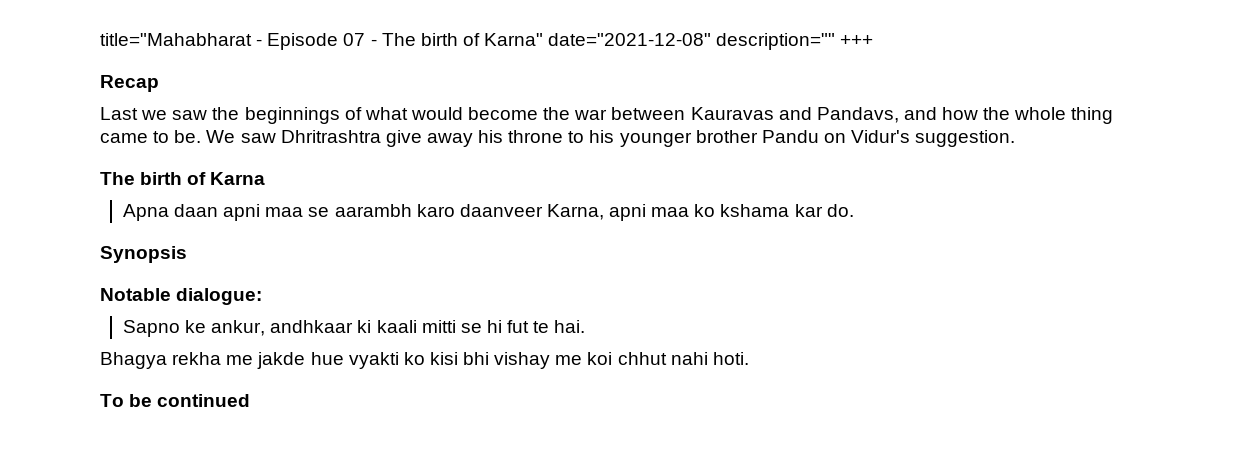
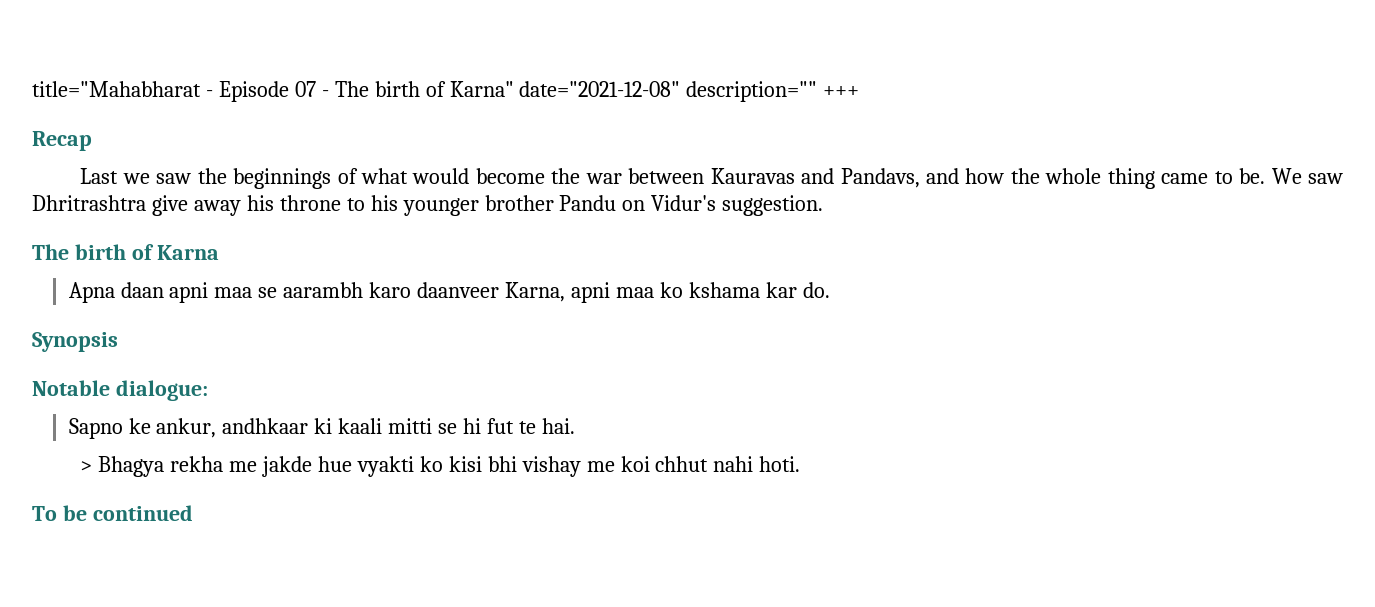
- Bhagya rekha me jakde hue vyakti ko kisi bhi vishay me koi chhut nahi hoti.
+ > Bhagya rekha me jakde hue vyakti ko kisi bhi vishay me koi chhut nahi hoti.

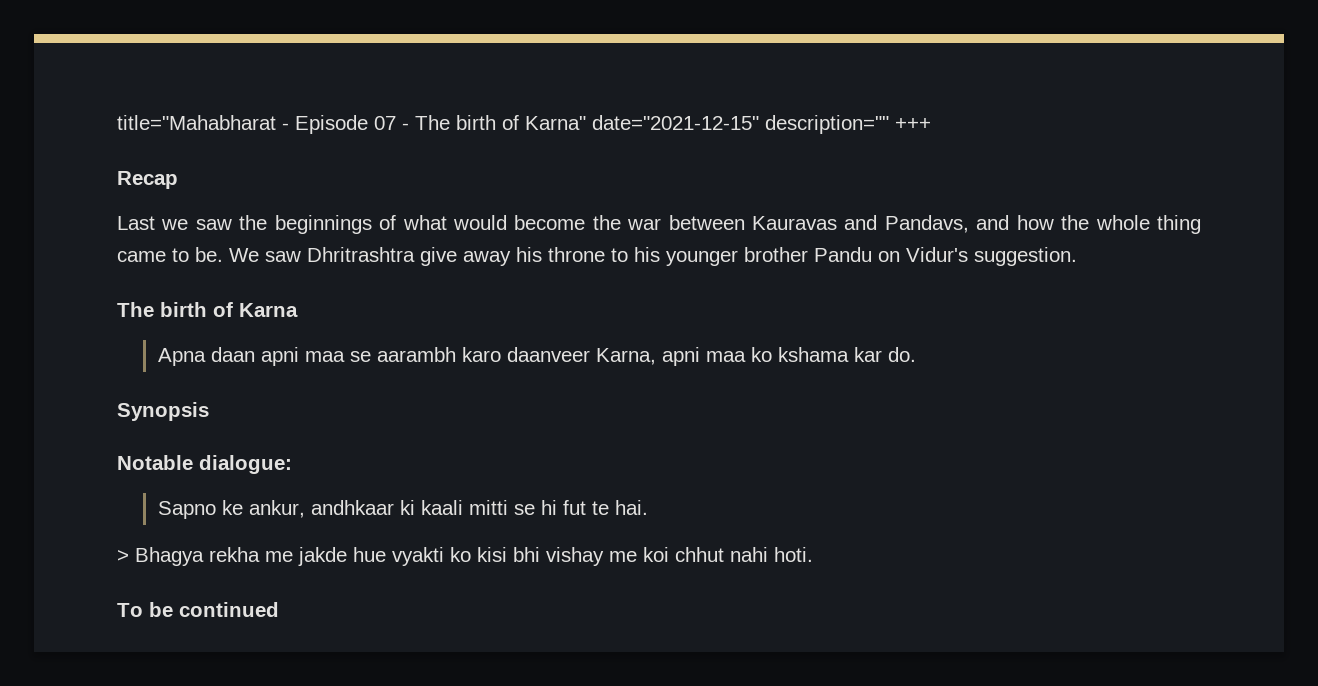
- title="Mahabharat - Episode 07 - The birth of Karna" date="2021-12-08" description="" +++
+ title="Mahabharat - Episode 07 - The birth of Karna" date="2021-12-15" description="" +++

